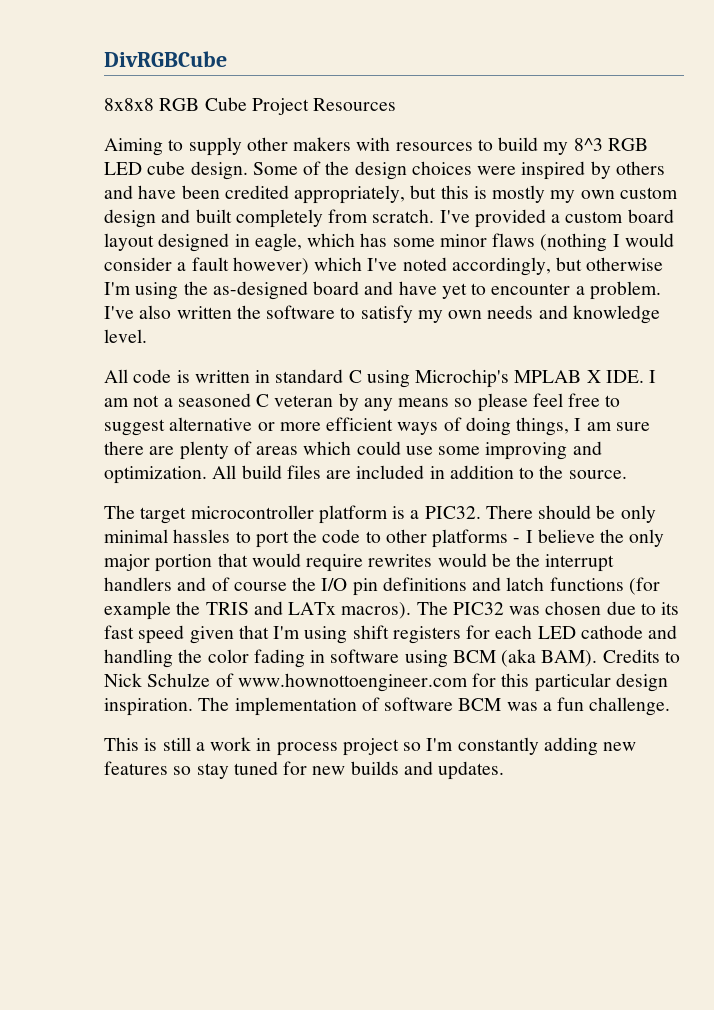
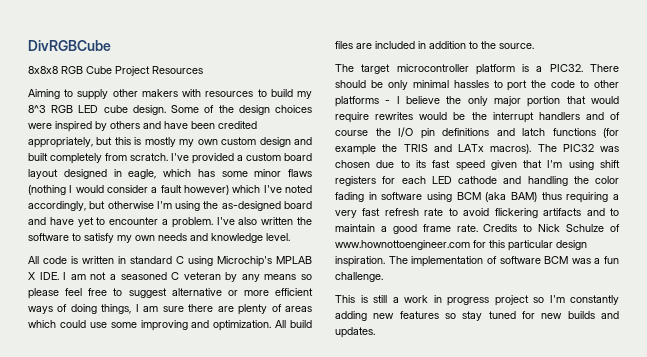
- The PIC32 was chosen due to its fast speed given that I'm using shift registers for each LED cathode and handling the color fading in software using BCM (aka BAM).
+ The PIC32 was chosen due to its fast speed given that I'm using shift registers for each LED cathode and handling the color fading in software using BCM (aka BAM) thus requiring a very fast refresh rate to avoid flickering artifacts and to maintain a good frame rate.
- This is still a work in process project so I'm constantly adding new features so stay tuned for new builds and updates.
+ This is still a work in progress project so I'm constantly adding new features so stay tuned for new builds and updates.

